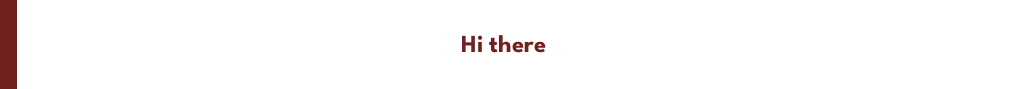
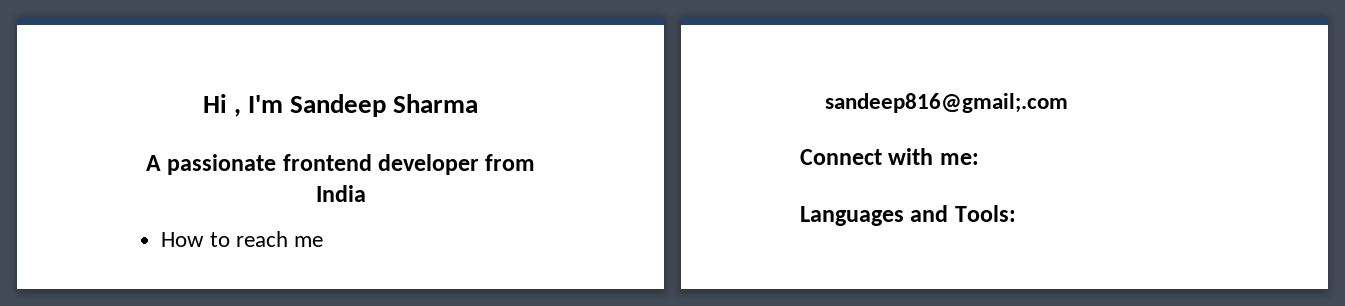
- Hi there
+ Hi , I'm Sandeep Sharma
+ A passionate frontend developer from India
+ How to reach me sandeep816@gmail;.com
+ Connect with me:
+ Languages and Tools:

